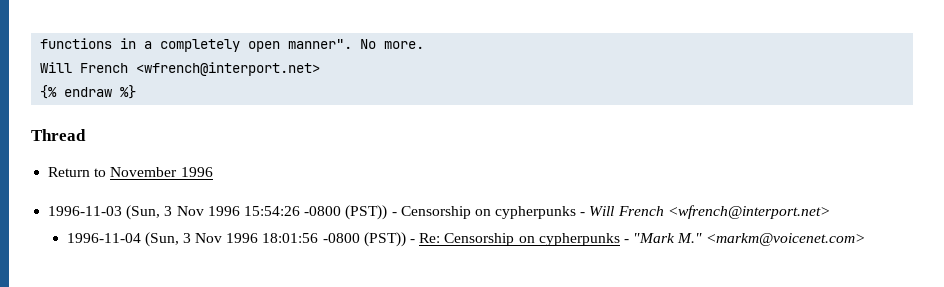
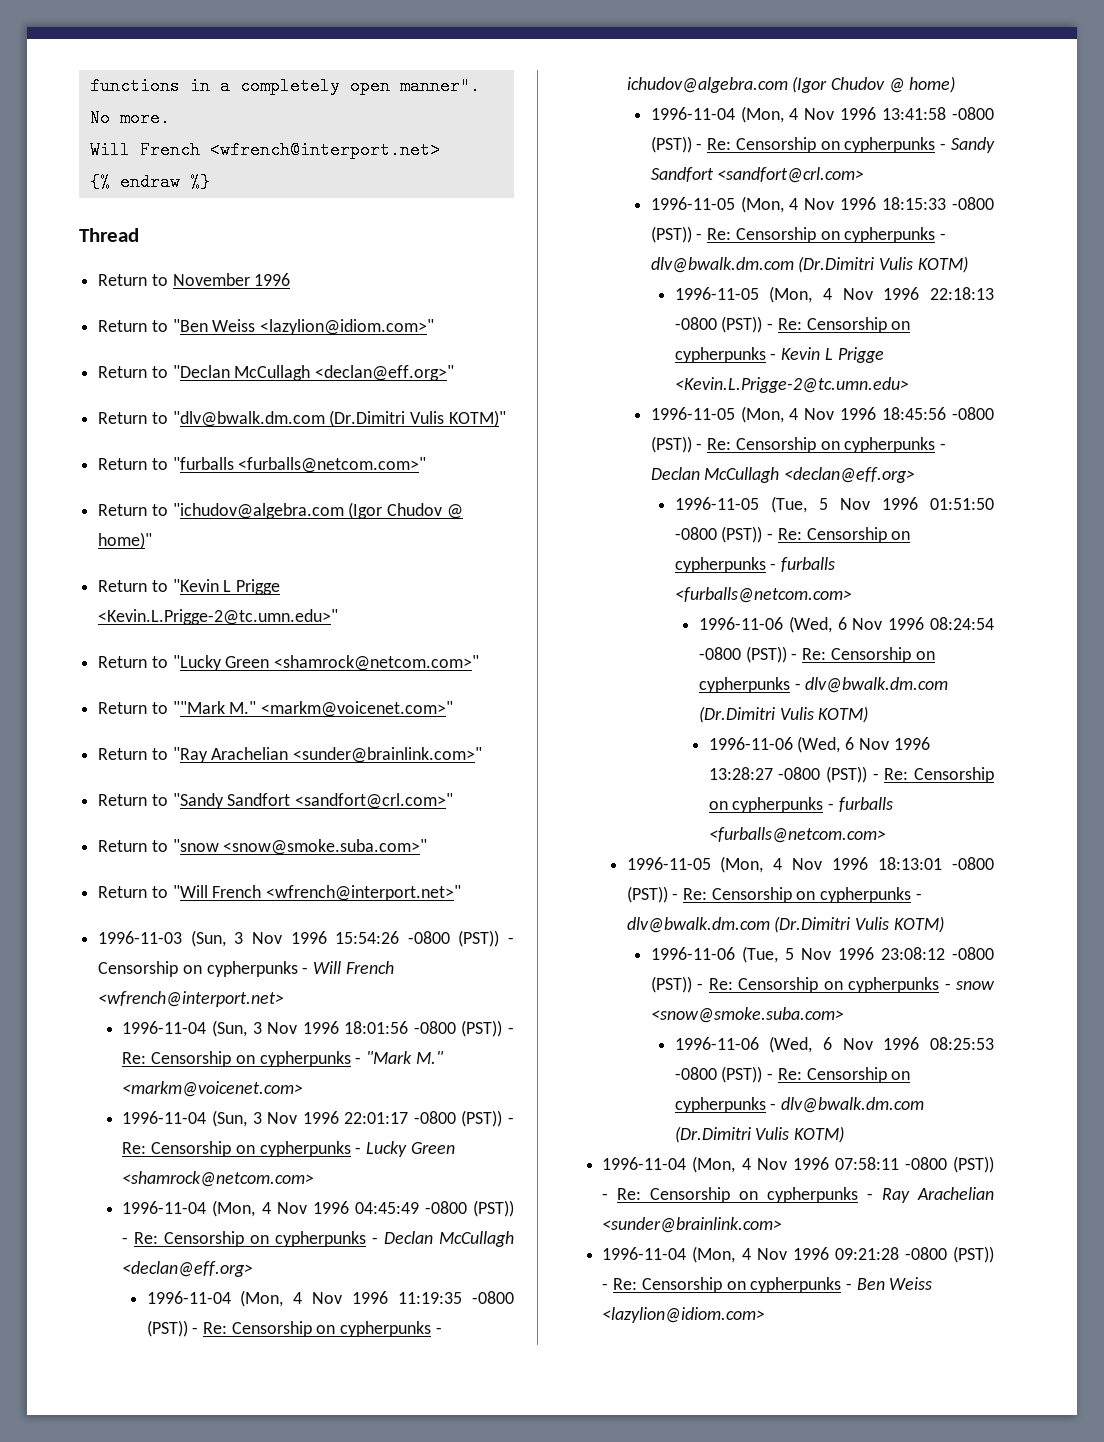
+ Return to "Ben Weiss <lazylion@idiom.com>"
+ Return to "Declan McCullagh <declan@eff.org>"
+ Return to "dlv@bwalk.dm.com (Dr.Dimitri Vulis KOTM)"
+ Return to "furballs <furballs@netcom.com>"
+ Return to "ichudov@algebra.com (Igor Chudov @ home)"
+ Return to "Kevin L Prigge <Kevin.L.Prigge-2@tc.umn.edu>"
+ Return to "Lucky Green <shamrock@netcom.com>"
+ Return to ""Mark M." <markm@voicenet.com>"
+ Return to "Ray Arachelian <sunder@brainlink.com>"
+ Return to "Sandy Sandfort <sandfort@crl.com>"
+ Return to "snow <snow@smoke.suba.com>"
+ Return to "Will French <wfrench@interport.net>"
+ 1996-11-04 (Sun, 3 Nov 1996 22:01:17 -0800 (PST)) - Re: Censorship on cypherpunks - Lucky Green <shamrock@netcom.com>
+ 1996-11-04 (Mon, 4 Nov 1996 04:45:49 -0800 (PST)) - Re: Censorship on cypherpunks - Declan McCullagh <declan@eff.org>
+ 1996-11-04 (Mon, 4 Nov 1996 11:19:35 -0800 (PST)) - Re: Censorship on cypherpunks - ichudov@algebra.com (Igor Chudov @ home)
+ 1996-11-04 (Mon, 4 Nov 1996 13:41:58 -0800 (PST)) - Re: Censorship on cypherpunks - Sandy Sandfort <sandfort@crl.com>
+ 1996-11-05 (Mon, 4 Nov 1996 18:15:33 -0800 (PST)) - Re: Censorship on cypherpunks - dlv@bwalk.dm.com (Dr.Dimitri Vulis KOTM)
+ 1996-11-05 (Mon, 4 Nov 1996 22:18:13 -0800 (PST)) - Re: Censorship on cypherpunks - Kevin L Prigge <Kevin.L.Prigge-2@tc.umn.edu>
+ 1996-11-05 (Mon, 4 Nov 1996 18:45:56 -0800 (PST)) - Re: Censorship on cypherpunks - Declan McCullagh <declan@eff.org>
+ 1996-11-05 (Tue, 5 Nov 1996 01:51:50 -0800 (PST)) - Re: Censorship on cypherpunks - furballs <furballs@netcom.com>
+ 1996-11-06 (Wed, 6 Nov 1996 08:24:54 -0800 (PST)) - Re: Censorship on cypherpunks - dlv@bwalk.dm.com (Dr.Dimitri Vulis KOTM)
+ 1996-11-06 (Wed, 6 Nov 1996 13:28:27 -0800 (PST)) - Re: Censorship on cypherpunks - furballs <furballs@netcom.com>
+ 1996-11-05 (Mon, 4 Nov 1996 18:13:01 -0800 (PST)) - Re: Censorship on cypherpunks - dlv@bwalk.dm.com (Dr.Dimitri Vulis KOTM)
+ 1996-11-06 (Tue, 5 Nov 1996 23:08:12 -0800 (PST)) - Re: Censorship on cypherpunks - snow <snow@smoke.suba.com>
+ 1996-11-06 (Wed, 6 Nov 1996 08:25:53 -0800 (PST)) - Re: Censorship on cypherpunks - dlv@bwalk.dm.com (Dr.Dimitri Vulis KOTM)
+ 1996-11-04 (Mon, 4 Nov 1996 07:58:11 -0800 (PST)) - Re: Censorship on cypherpunks - Ray Arachelian <sunder@brainlink.com>
+ 1996-11-04 (Mon, 4 Nov 1996 09:21:28 -0800 (PST)) - Re: Censorship on cypherpunks - Ben Weiss <lazylion@idiom.com>

